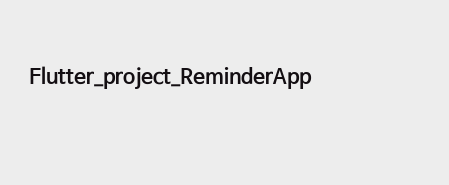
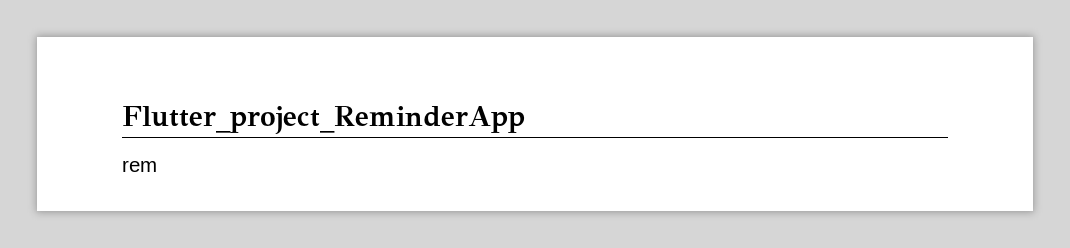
+ rem

